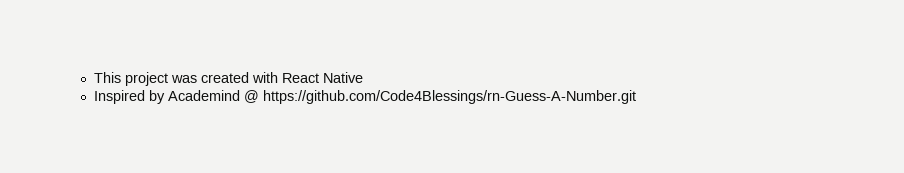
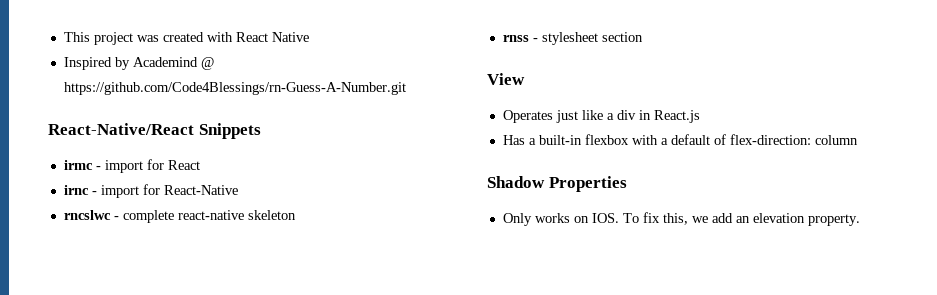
+ React-Native/React Snippets
+ irmc - import for React
+ irnc - import for React-Native
+ rncslwc - complete react-native skeleton
+ rnss - stylesheet section
+ View
+ Operates just like a div in React.js
+ Has a built-in flexbox with a default of flex-direction: column
+ Shadow Properties
+ Only works on IOS. To fix this, we add an elevation property.

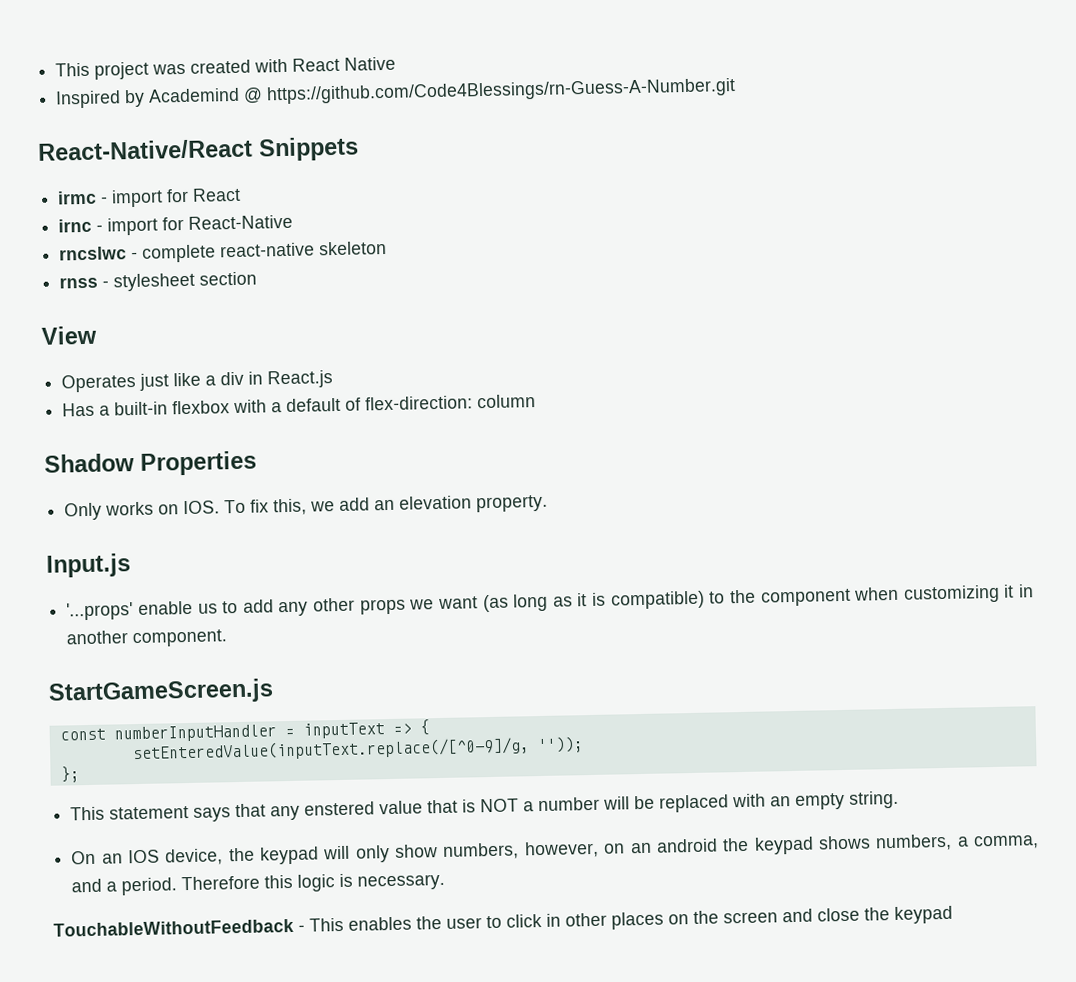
+ Input.js
+ '...props' enable us to add any other props we want (as long as it is compatible) to the component when customizing it in another component.
+ StartGameScreen.js
+ const numberInputHandler = inputText => {
+ setEnteredValue(inputText.replace(/[^0-9]/g, ''));
+ };
+ This statement says that any enstered value that is NOT a number will be replaced with an empty string.
+ On an IOS device, the keypad will only show numbers, however, on an android the keypad shows numbers, a comma, and a period. Therefore this logic is necessary.
+ TouchableWithoutFeedback - This enables the user to click in other places on the screen and close the keypad

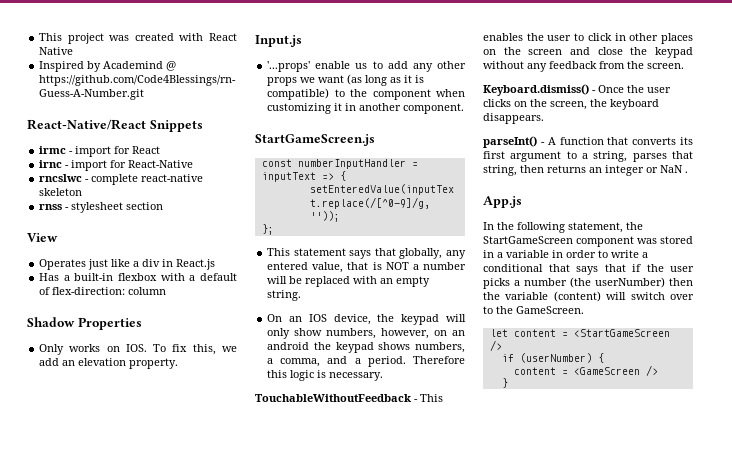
- This statement says that any enstered value that is NOT a number will be replaced with an empty string.
+ This statement says that globally, any entered value, that is NOT a number will be replaced with an empty string.
- TouchableWithoutFeedback - This enables the user to click in other places on the screen and close the keypad
+ TouchableWithoutFeedback - This enables the user to click in other places on the screen and close the keypad without any feedback from the screen.
+ Keyboard.dismiss() - Once the user clicks on the screen, the keyboard disappears.
+ parseInt() - A function that converts its first argument to a string, parses that string, then returns an integer or NaN .
+ App.js
+ In the following statement, the StartGameScreen component was stored in a variable in order to write a conditional that says that if the user picks a number (the userNumber) then the variable (content) will switch over to the GameScreen.
+ let content = <StartGameScreen />
+ if (userNumber) {
+ content = <GameScreen />
+ }

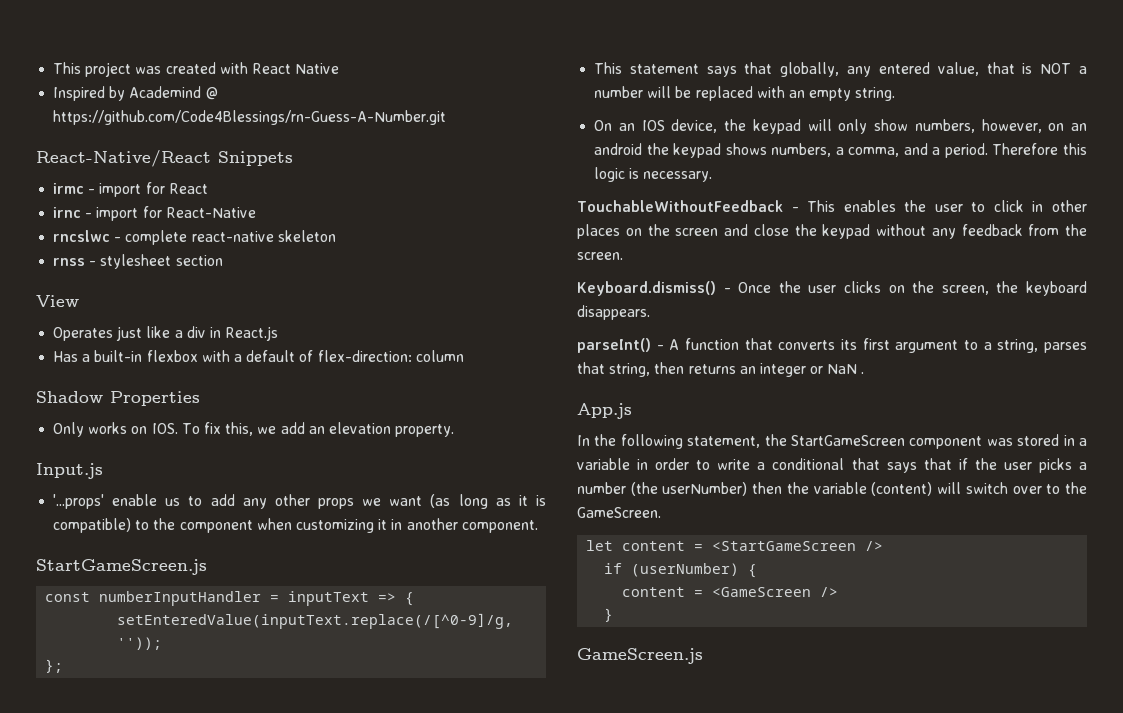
+ GameScreen.js

